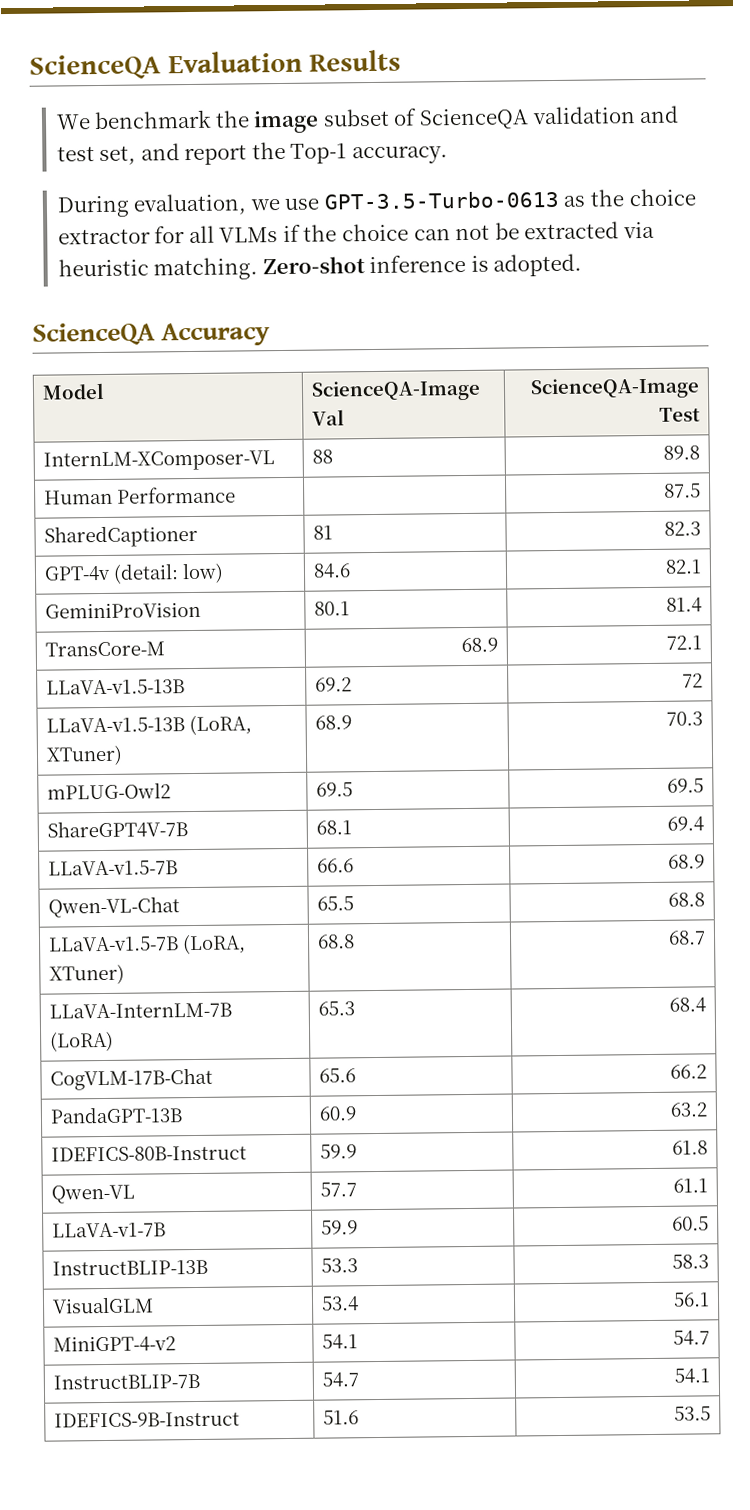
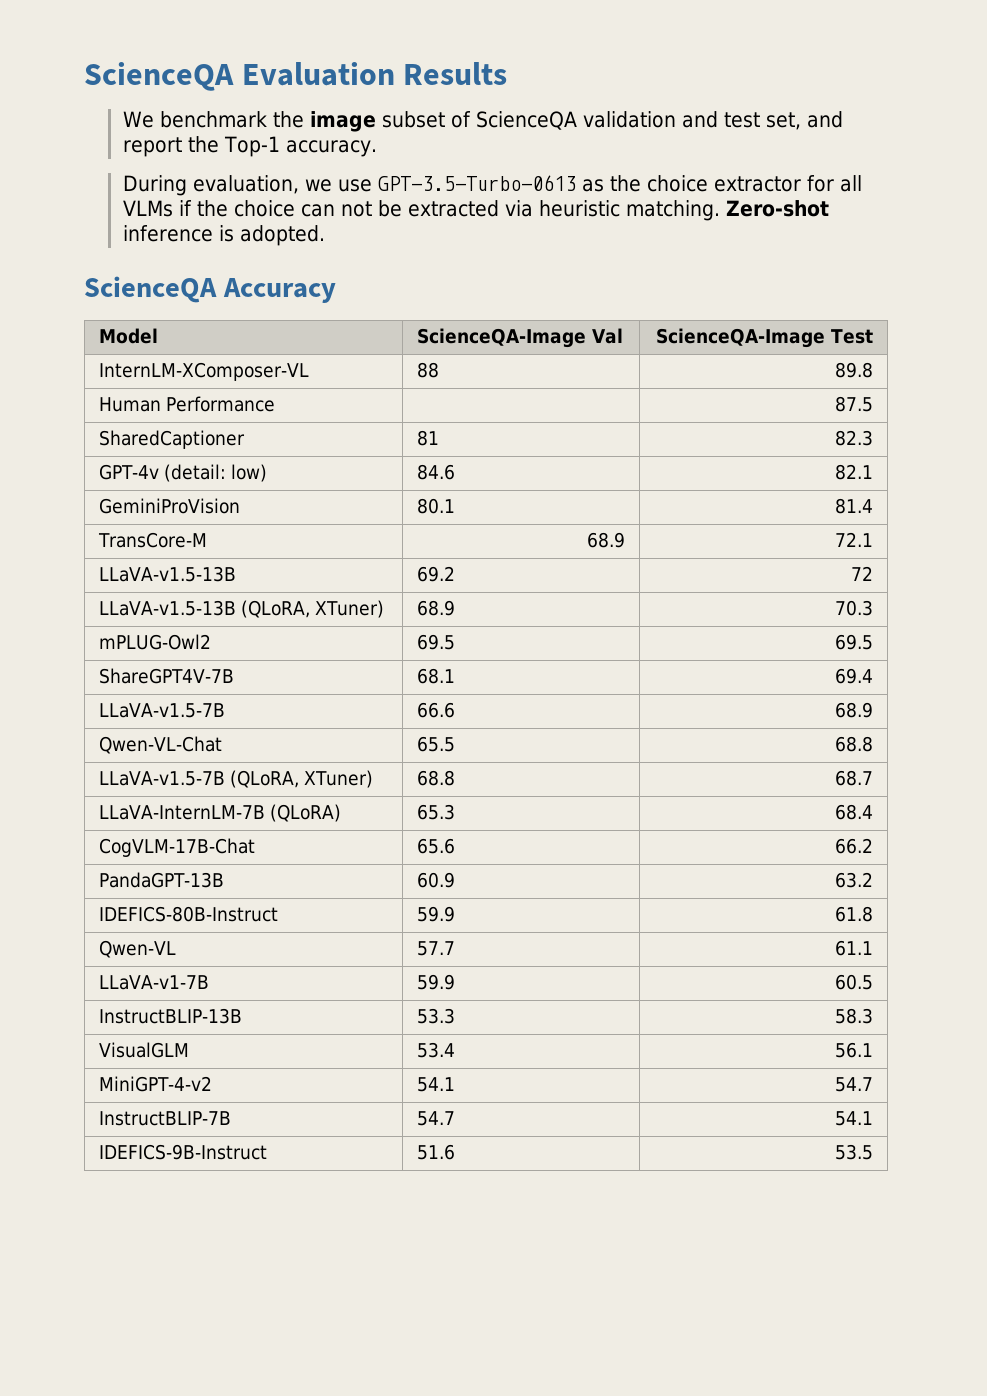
- LLaVA-v1.5-13B (LoRA, XTuner) | 68.9 | 70.3
+ LLaVA-v1.5-13B (QLoRA, XTuner) | 68.9 | 70.3
- LLaVA-v1.5-7B (LoRA, XTuner) | 68.8 | 68.7
+ LLaVA-v1.5-7B (QLoRA, XTuner) | 68.8 | 68.7
- LLaVA-InternLM-7B (LoRA) | 65.3 | 68.4
+ LLaVA-InternLM-7B (QLoRA) | 65.3 | 68.4

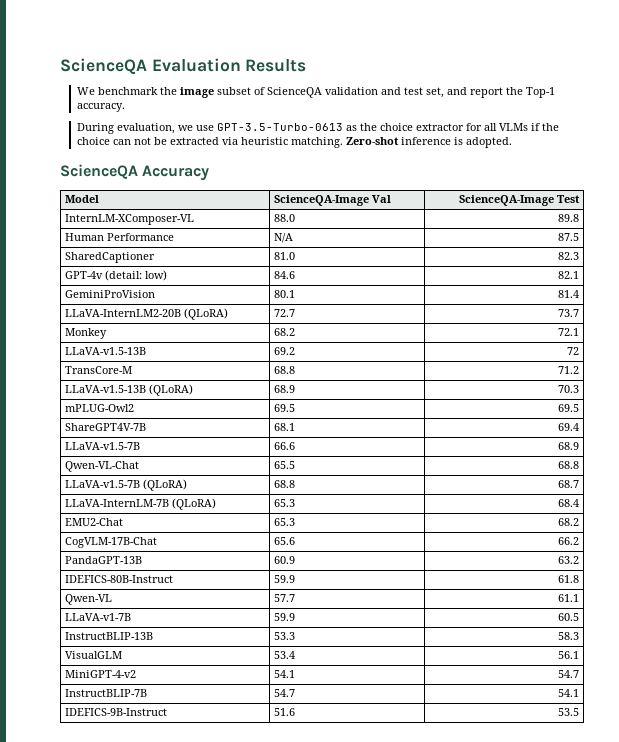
- InternLM-XComposer-VL | 88 | 89.8
+ InternLM-XComposer-VL | 88.0 | 89.8
- Human Performance | | 87.5
+ Human Performance | N/A | 87.5
- SharedCaptioner | 81 | 82.3
+ SharedCaptioner | 81.0 | 82.3
- TransCore-M | 68.9 | 72.1
+ LLaVA-InternLM2-20B (QLoRA) | 72.7 | 73.7
+ Monkey | 68.2 | 72.1
- LLaVA-v1.5-13B (QLoRA, XTuner) | 68.9 | 70.3
+ TransCore-M | 68.8 | 71.2
+ LLaVA-v1.5-13B (QLoRA) | 68.9 | 70.3
- LLaVA-v1.5-7B (QLoRA, XTuner) | 68.8 | 68.7
+ LLaVA-v1.5-7B (QLoRA) | 68.8 | 68.7
+ EMU2-Chat | 65.3 | 68.2

